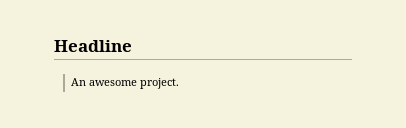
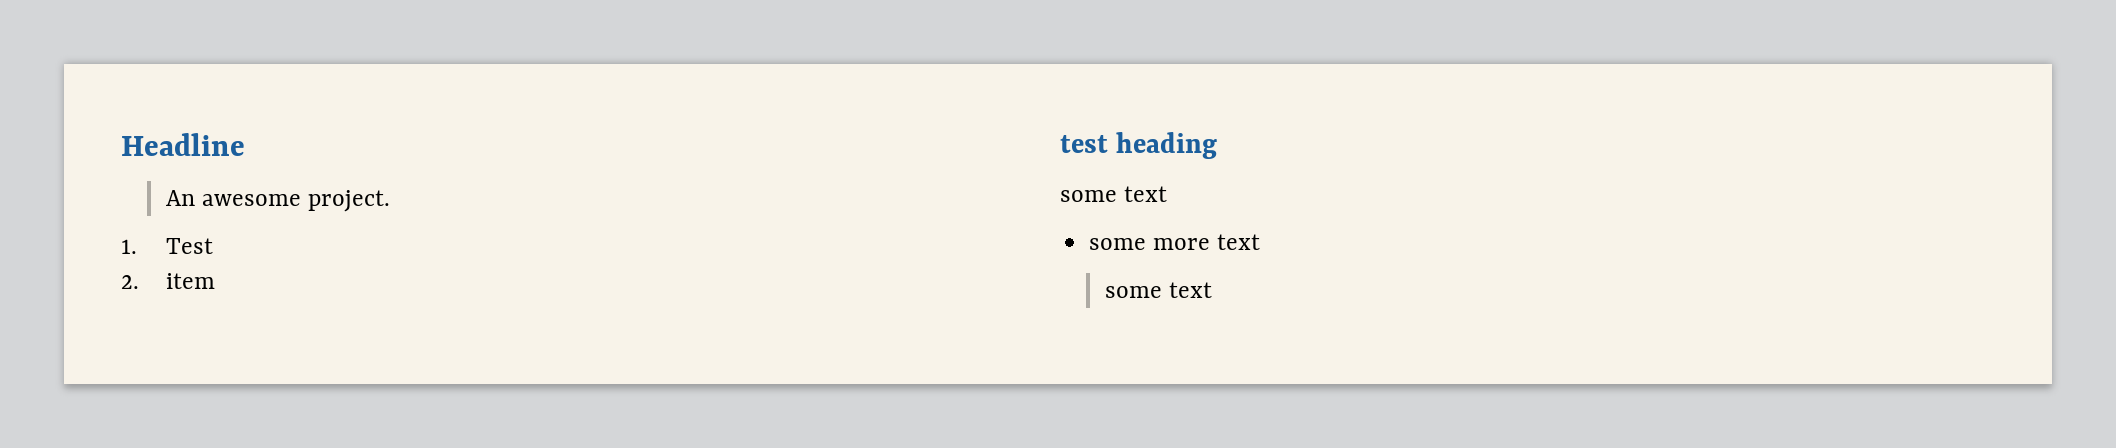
+ 1. Test
+ 2. item
+ test heading
+ some text
+ some more text
+ some text

